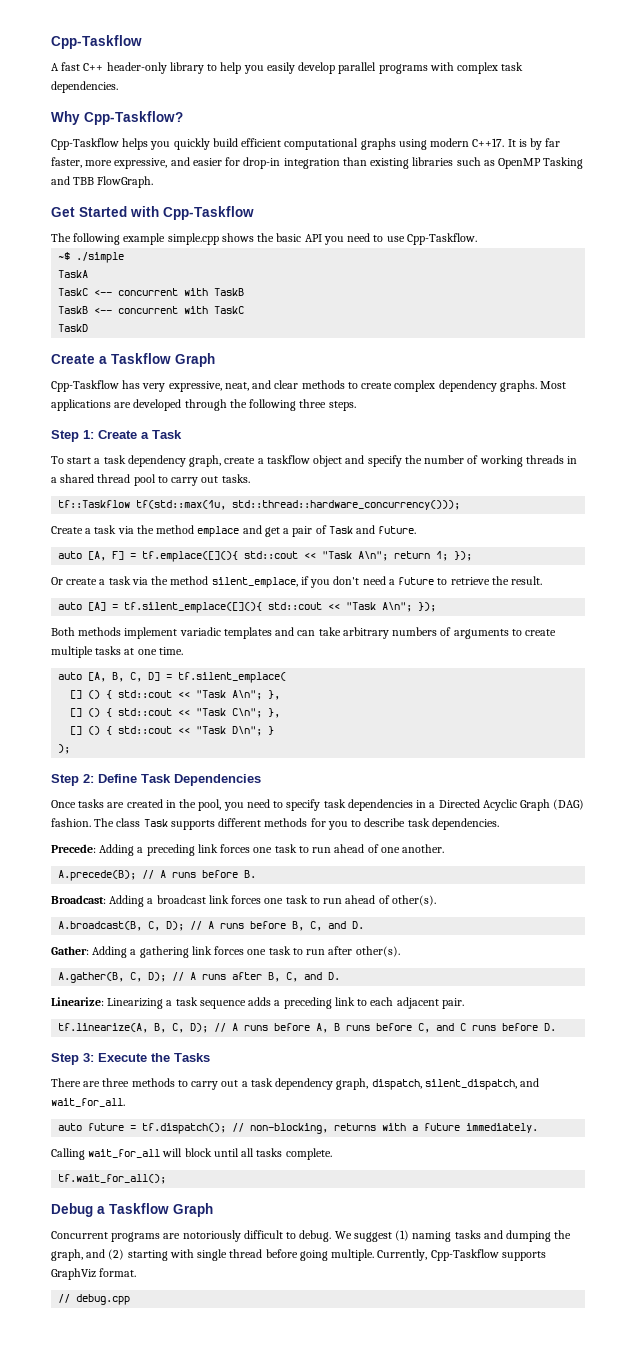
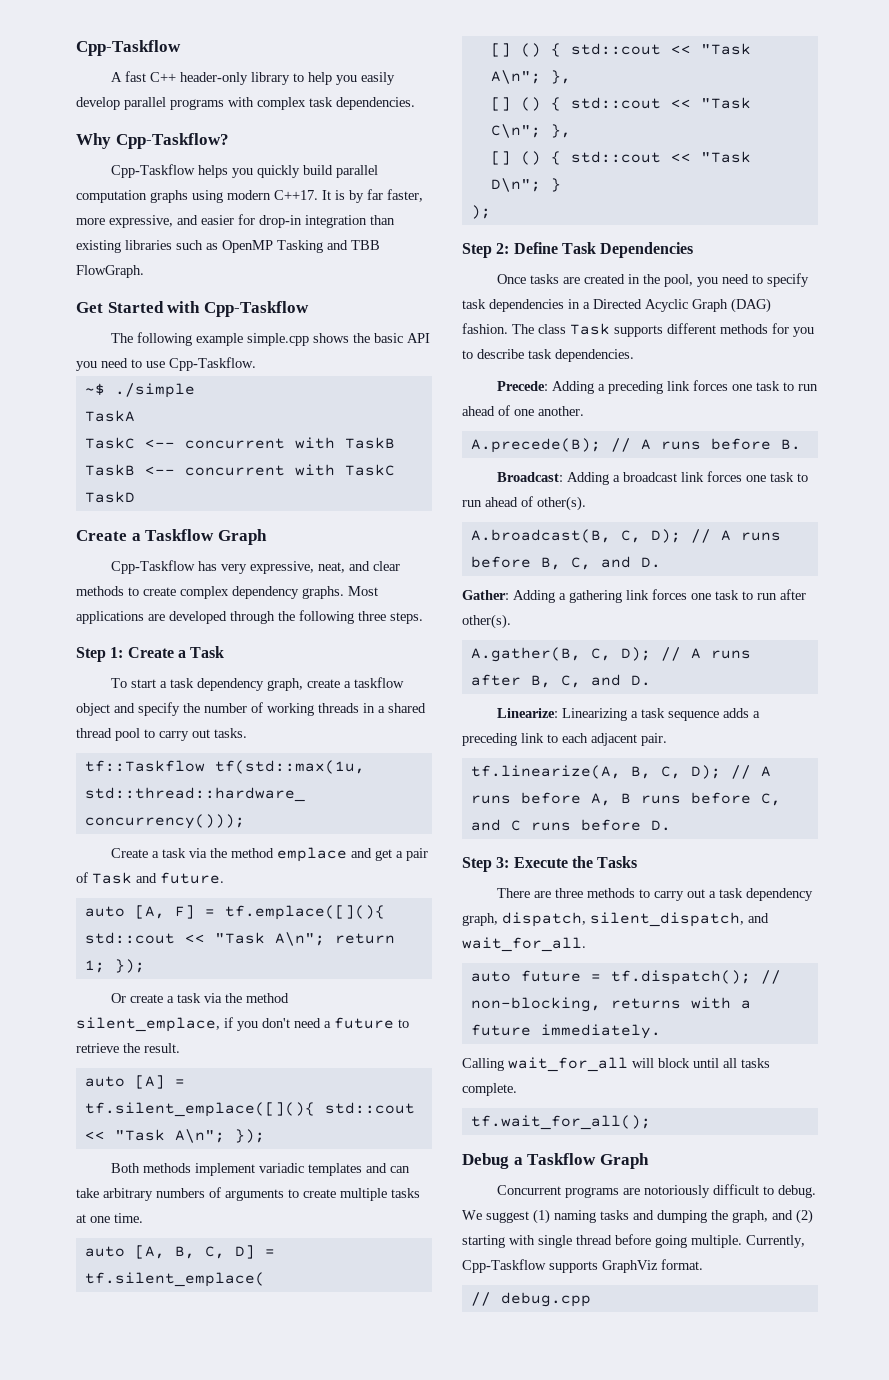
- Cpp-Taskflow helps you quickly build efficient computational graphs using modern C++17.
+ Cpp-Taskflow helps you quickly build parallel computation graphs using modern C++17.

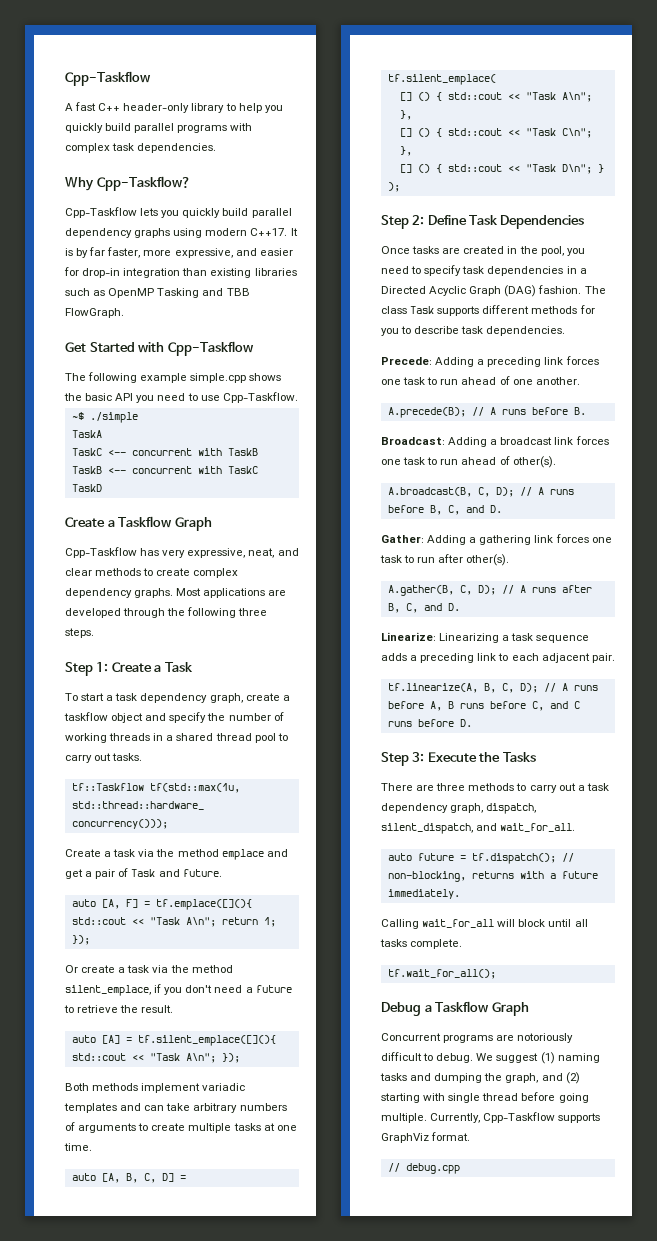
- A fast C++ header-only library to help you easily develop parallel programs with complex task dependencies.
+ A fast C++ header-only library to help you quickly build parallel programs with complex task dependencies.
- Cpp-Taskflow helps you quickly build parallel computation graphs using modern C++17.
+ Cpp-Taskflow lets you quickly build parallel dependency graphs using modern C++17.

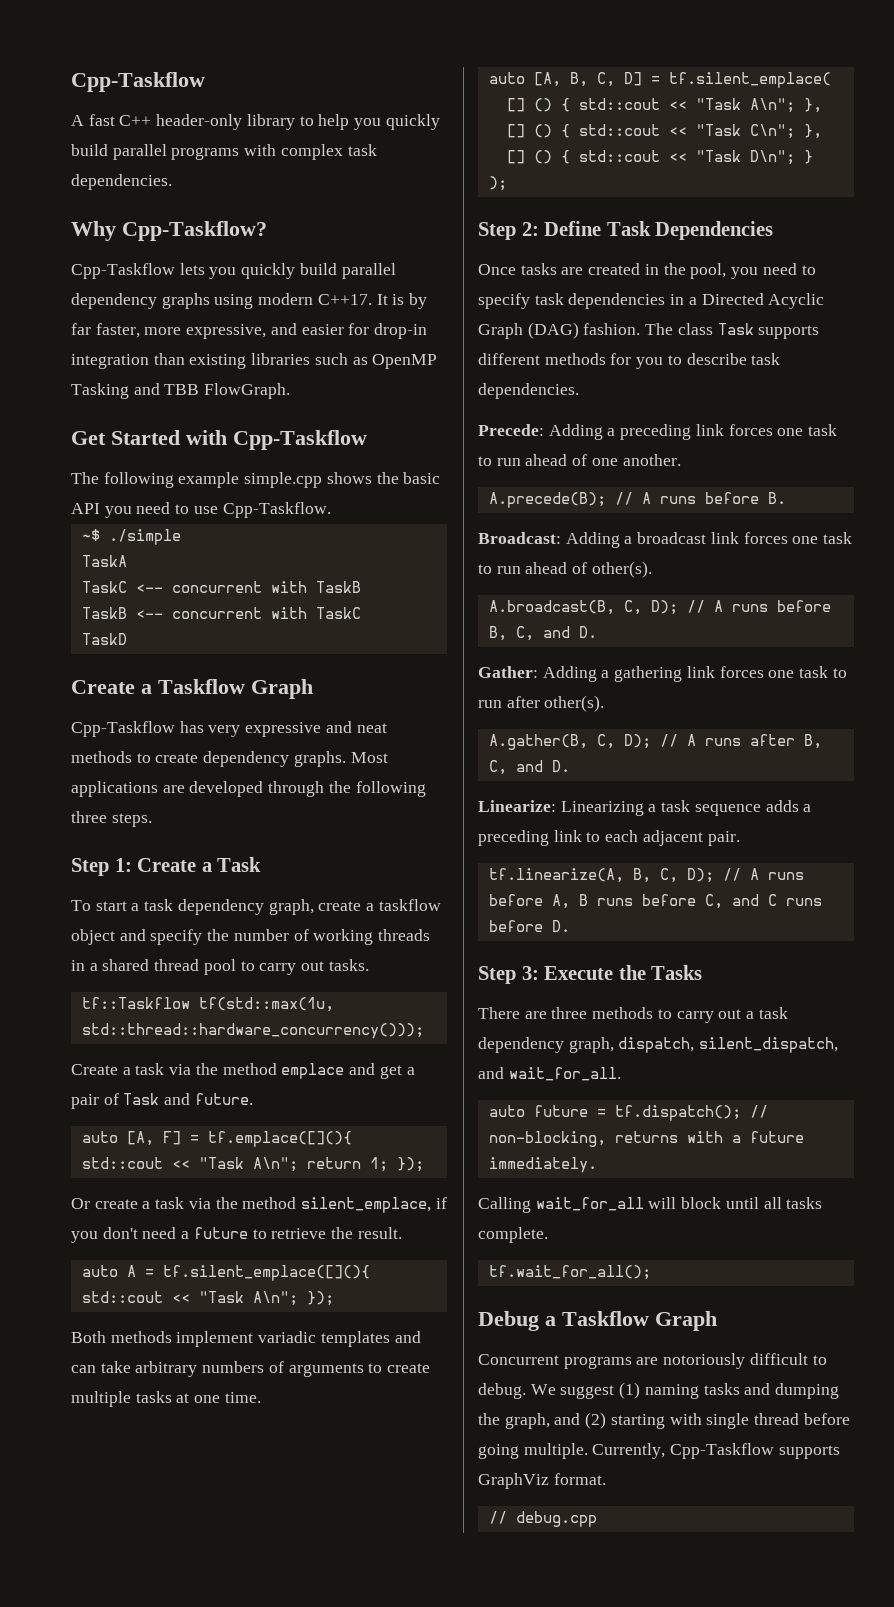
- Cpp-Taskflow has very expressive, neat, and clear methods to create complex dependency graphs.
+ Cpp-Taskflow has very expressive and neat methods to create dependency graphs.
- auto [A] = tf.silent_emplace([](){ std::cout << "Task A\n"; });
+ auto A = tf.silent_emplace([](){ std::cout << "Task A\n"; });

